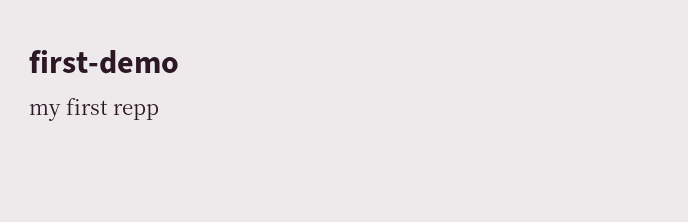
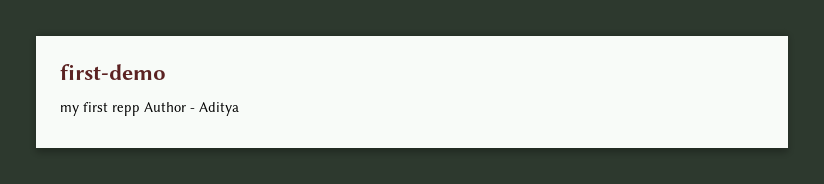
- my first repp
+ my first repp Author - Aditya

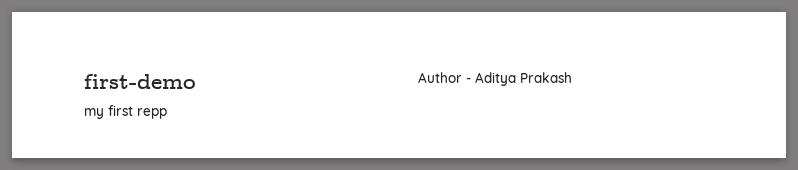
- my first repp Author - Aditya
+ my first repp
+ Author - Aditya Prakash

